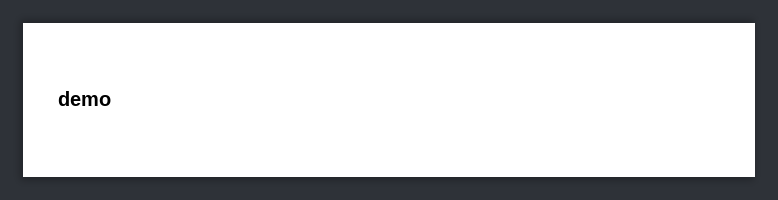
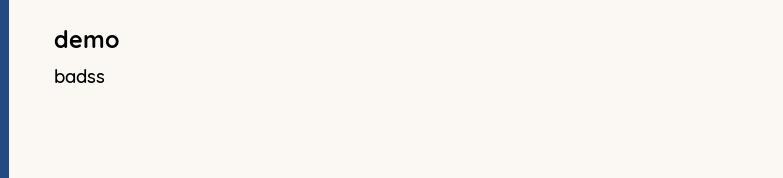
+ badss

